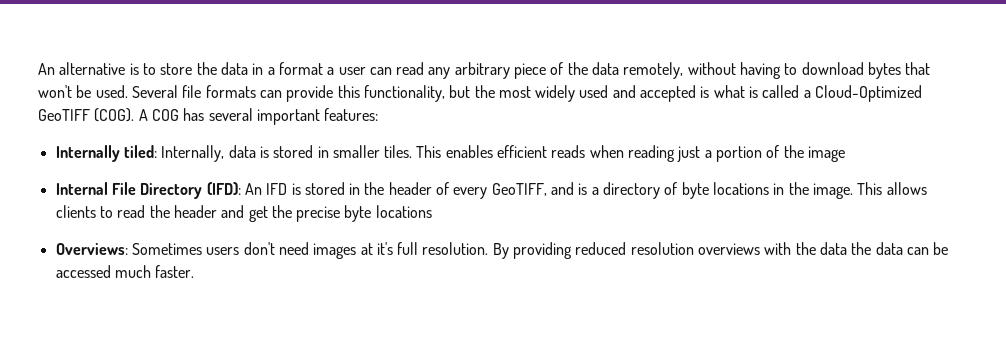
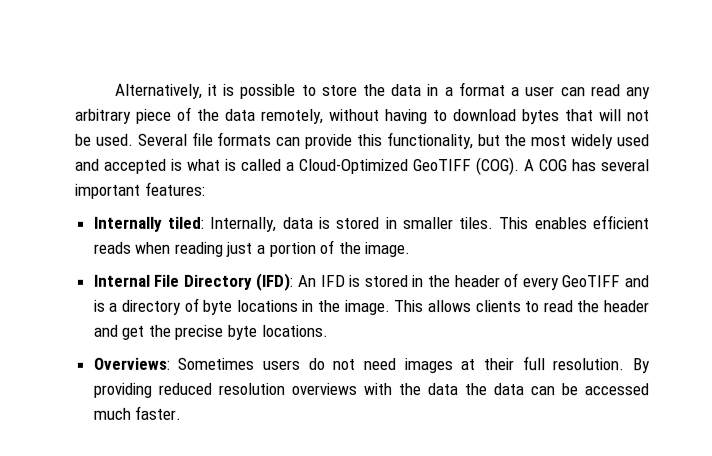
- An alternative is to store the data in a format a user can read any arbitrary piece of the data remotely, without having to download bytes that won't be used.
+ Alternatively, it is possible to store the data in a format a user can read any arbitrary piece of the data remotely, without having to download bytes that will not be used.
- This enables efficient reads when reading just a portion of the image
+ This enables efficient reads when reading just a portion of the image.
- Internal File Directory (IFD): An IFD is stored in the header of every GeoTIFF, and is a directory of byte locations in the image.
+ Internal File Directory (IFD): An IFD is stored in the header of every GeoTIFF and is a directory of byte locations in the image.
- This allows clients to read the header and get the precise byte locations
+ This allows clients to read the header and get the precise byte locations.
- Overviews: Sometimes users don't need images at it's full resolution.
+ Overviews: Sometimes users do not need images at their full resolution.

